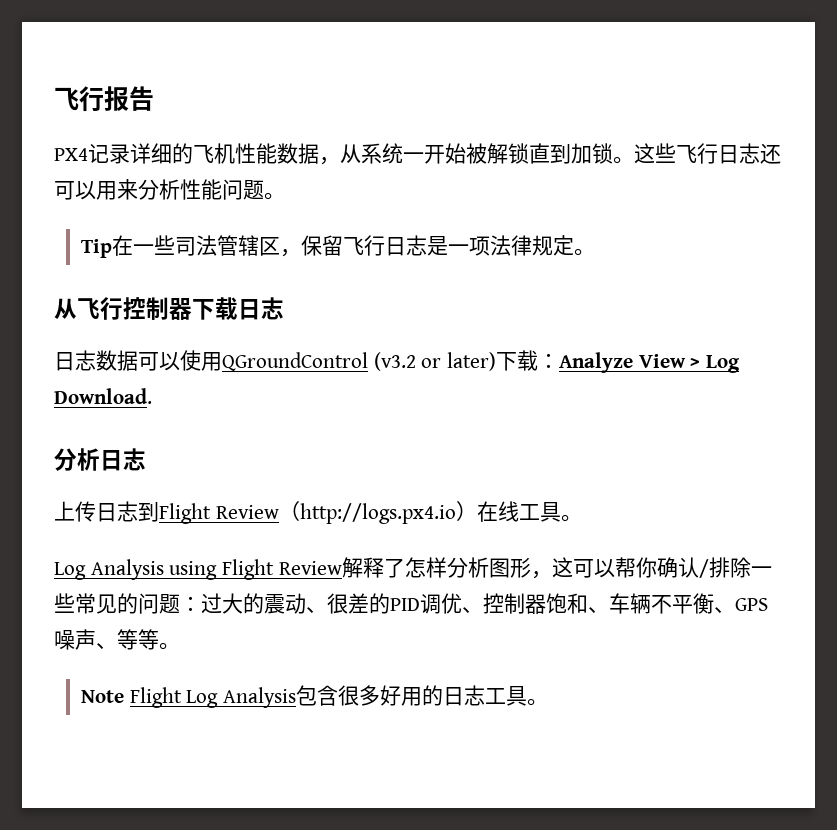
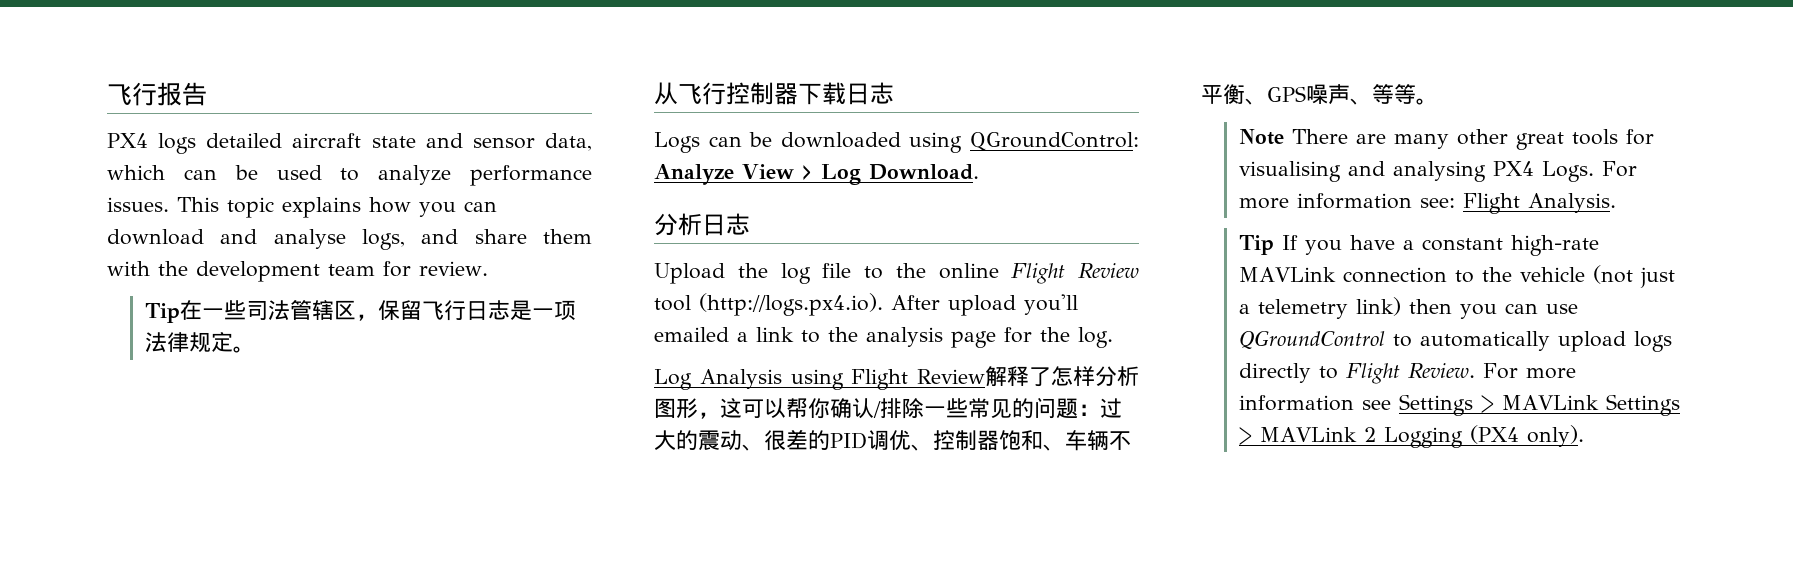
- PX4记录详细的飞机性能数据，从系统一开始被解锁直到加锁。这些飞行日志还可以用来分析性能问题。
+ PX4 logs detailed aircraft state and sensor data, which can be used to analyze performance issues. This topic explains how you can download and analyse logs, and share them with the development team for review.
- 日志数据可以使用QGroundControl (v3.2 or later)下载：Analyze View > Log Download.
+ Logs can be downloaded using QGroundControl: Analyze View > Log Download.
- 上传日志到Flight Review（http://logs.px4.io）在线工具。
+ Upload the log file to the online Flight Review tool (http://logs.px4.io). After upload you'll emailed a link to the analysis page for the log.
- Note Flight Log Analysis包含很多好用的日志工具。
+ Note There are many other great tools for visualising and analysing PX4 Logs. For more information see: Flight Analysis.
+ Tip If you have a constant high-rate MAVLink connection to the vehicle (not just a telemetry link) then you can use QGroundControl to automatically upload logs directly to Flight Review. For more information see Settings > MAVLink Settings > MAVLink 2 Logging (PX4 only).

